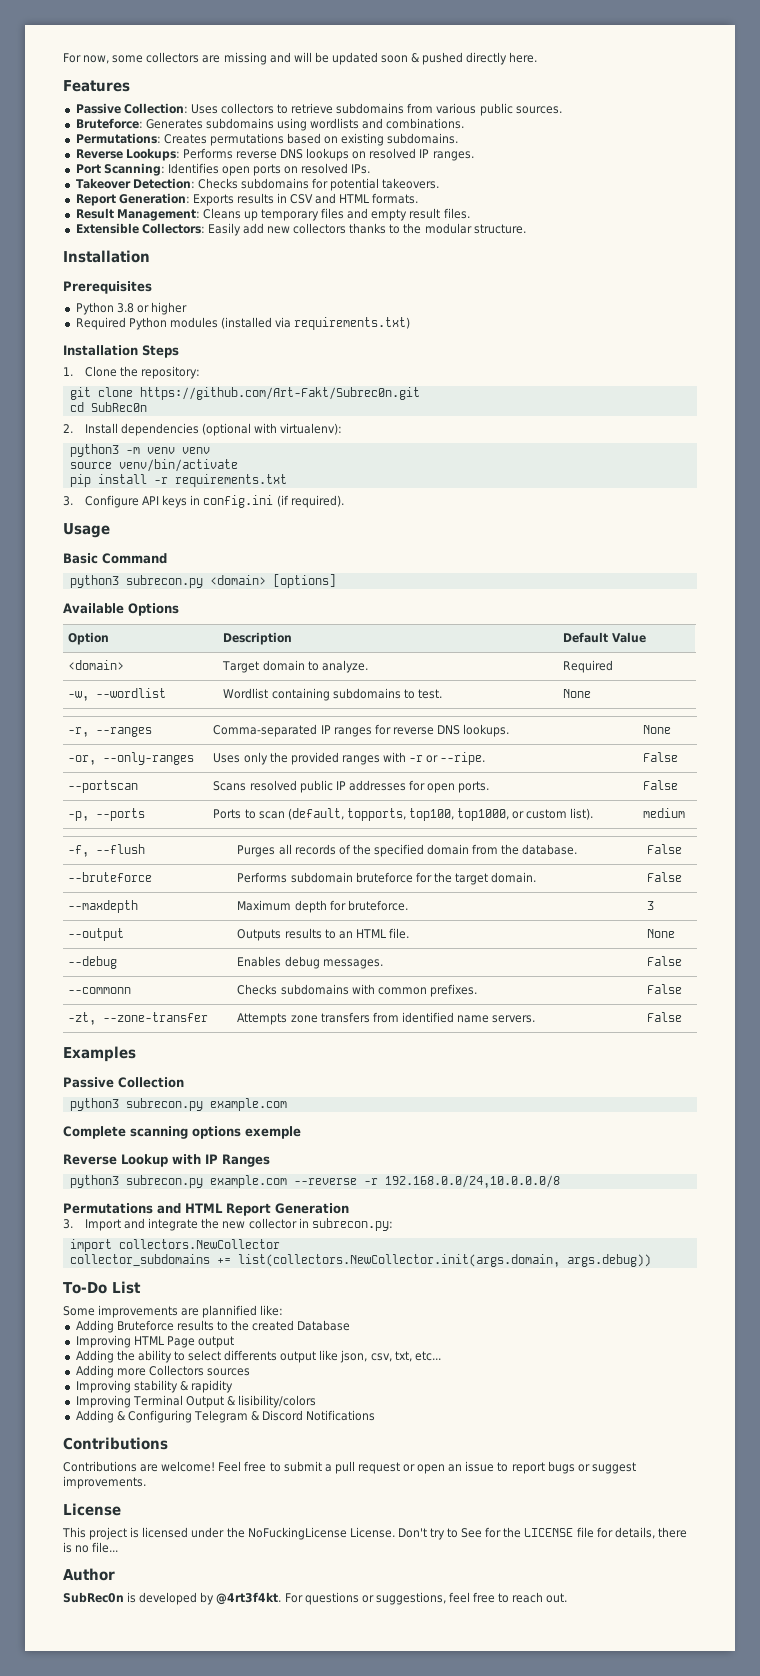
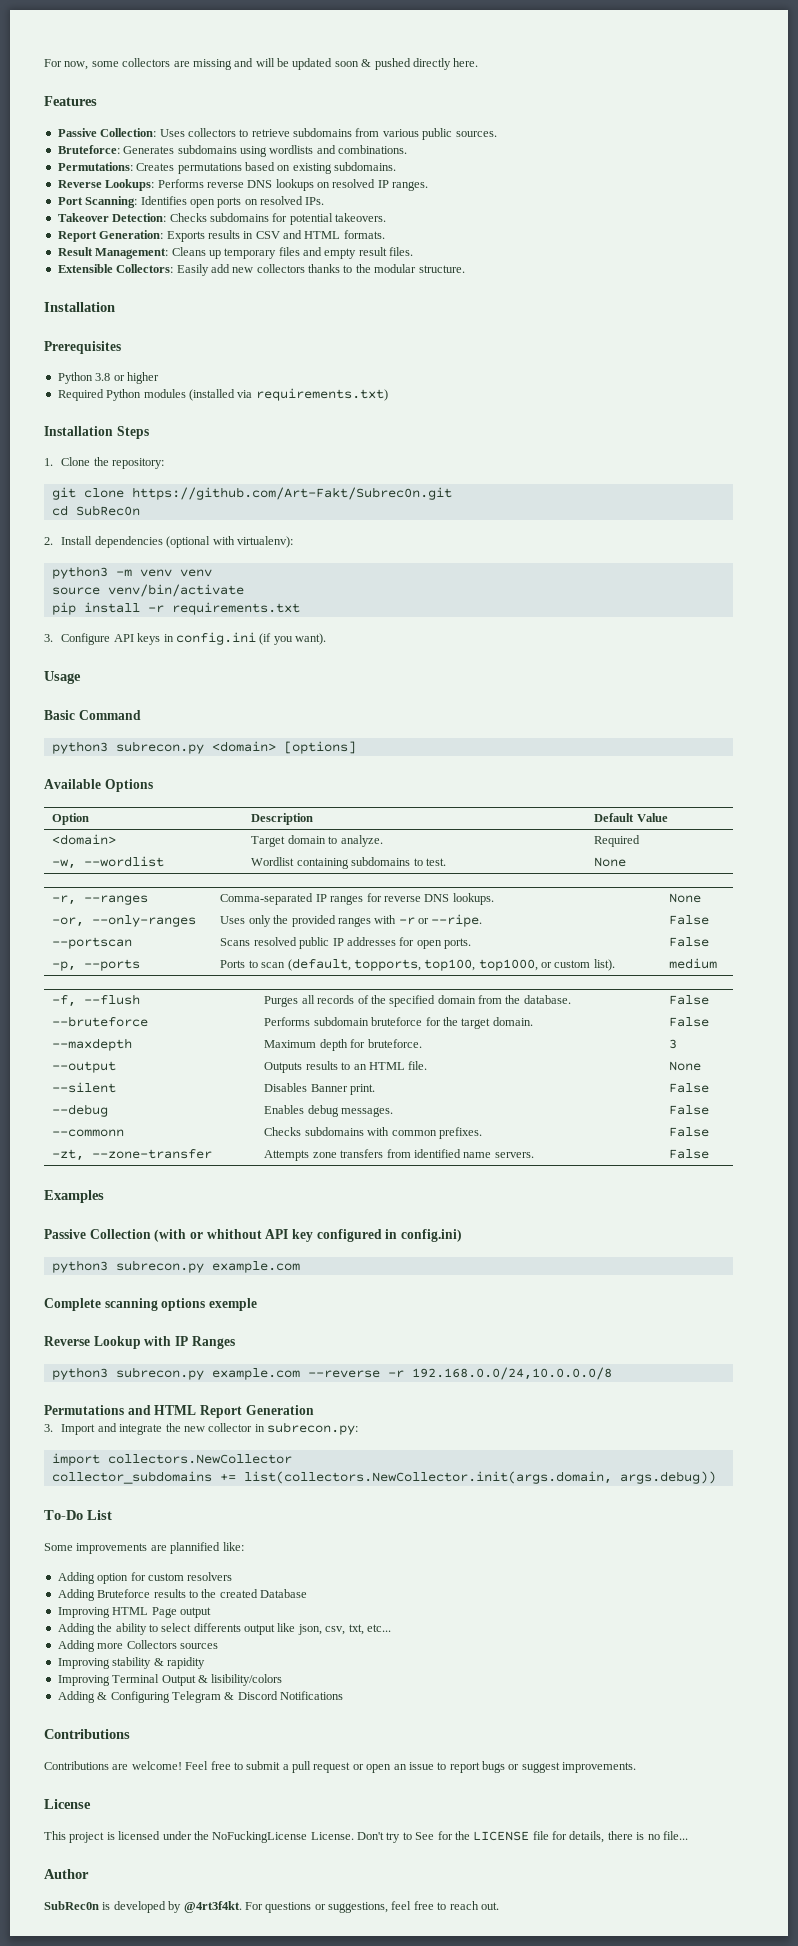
- 3. Configure API keys in config.ini (if required).
+ 3. Configure API keys in config.ini (if you want).
+ --silent | Disables Banner print. | False
- Passive Collection
+ Passive Collection (with or whithout API key configured in config.ini)
+ Adding option for custom resolvers

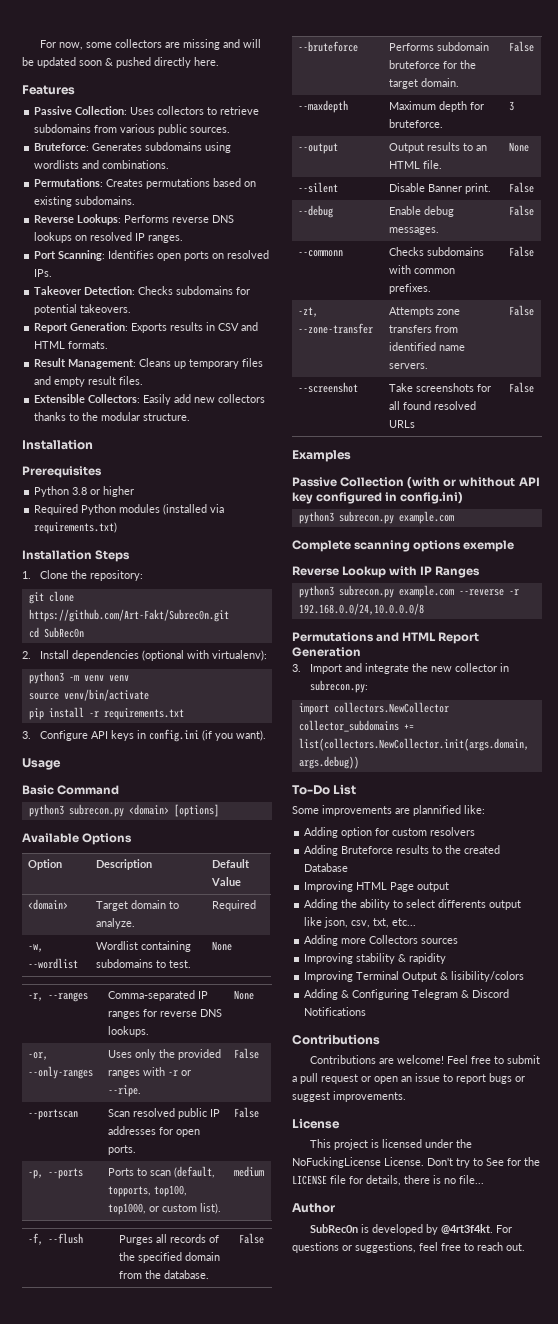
- --portscan | Scans resolved public IP addresses for open ports. | False
+ --portscan | Scan resolved public IP addresses for open ports. | False
- --output | Outputs results to an HTML file. | None
+ --output | Output results to an HTML file. | None
- --silent | Disables Banner print. | False
+ --silent | Disable Banner print. | False
- --debug | Enables debug messages. | False
+ --debug | Enable debug messages. | False
+ --screenshot | Take screenshots for all found resolved URLs | False

